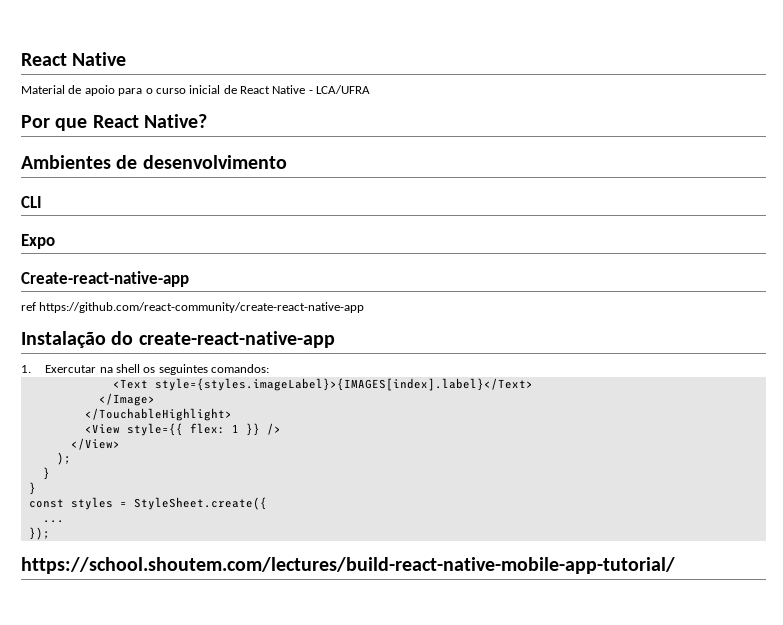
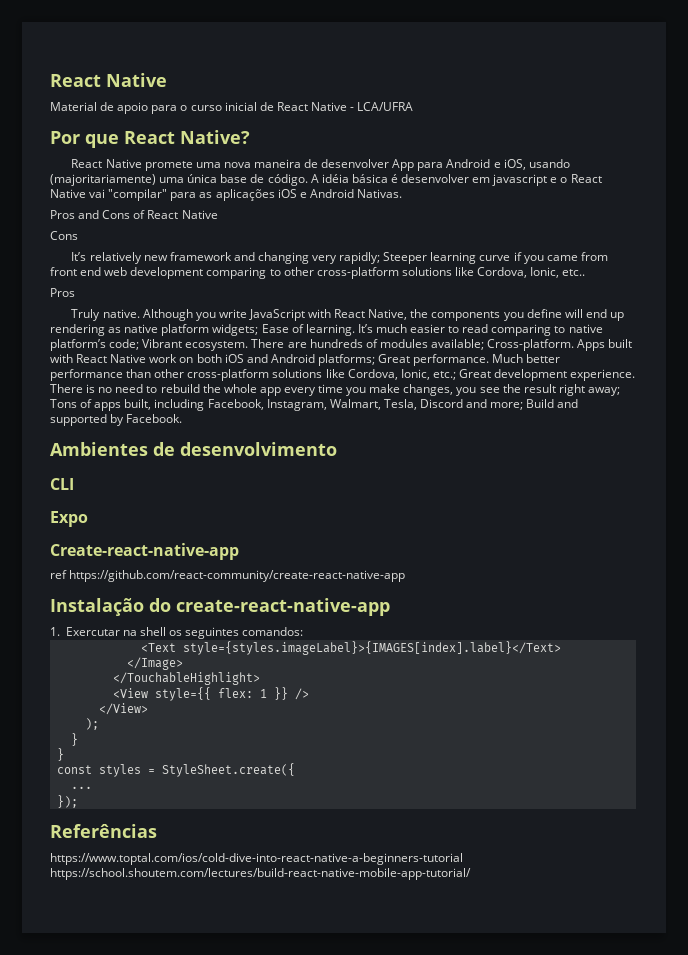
+ React Native promete uma nova maneira de desenvolver App para Android e iOS, usando (majoritariamente) uma única base de código. A idéia básica é desenvolver em javascript e o React Native vai "compilar" para as aplicações iOS e Android Nativas.
+ Pros and Cons of React Native
+ Cons
+ It’s relatively new framework and changing very rapidly; Steeper learning curve if you came from front end web development comparing to other cross-platform solutions like Cordova, Ionic, etc..
+ Pros
+ Truly native. Although you write JavaScript with React Native, the components you define will end up rendering as native platform widgets; Ease of learning. It’s much easier to read comparing to native platform’s code; Vibrant ecosystem. There are hundreds of modules available; Cross-platform. Apps built with React Native work on both iOS and Android platforms; Great performance. Much better performance than other cross-platform solutions like Cordova, Ionic, etc.; Great development experience. There is no need to rebuild the whole app every time you make changes, you see the result right away; Tons of apps built, including Facebook, Instagram, Walmart, Tesla, Discord and more; Build and supported by Facebook.
- https://school.shoutem.com/lectures/build-react-native-mobile-app-tutorial/
+ Referências
+ https://www.toptal.com/ios/cold-dive-into-react-native-a-beginners-tutorial https://school.shoutem.com/lectures/build-react-native-mobile-app-tutorial/

